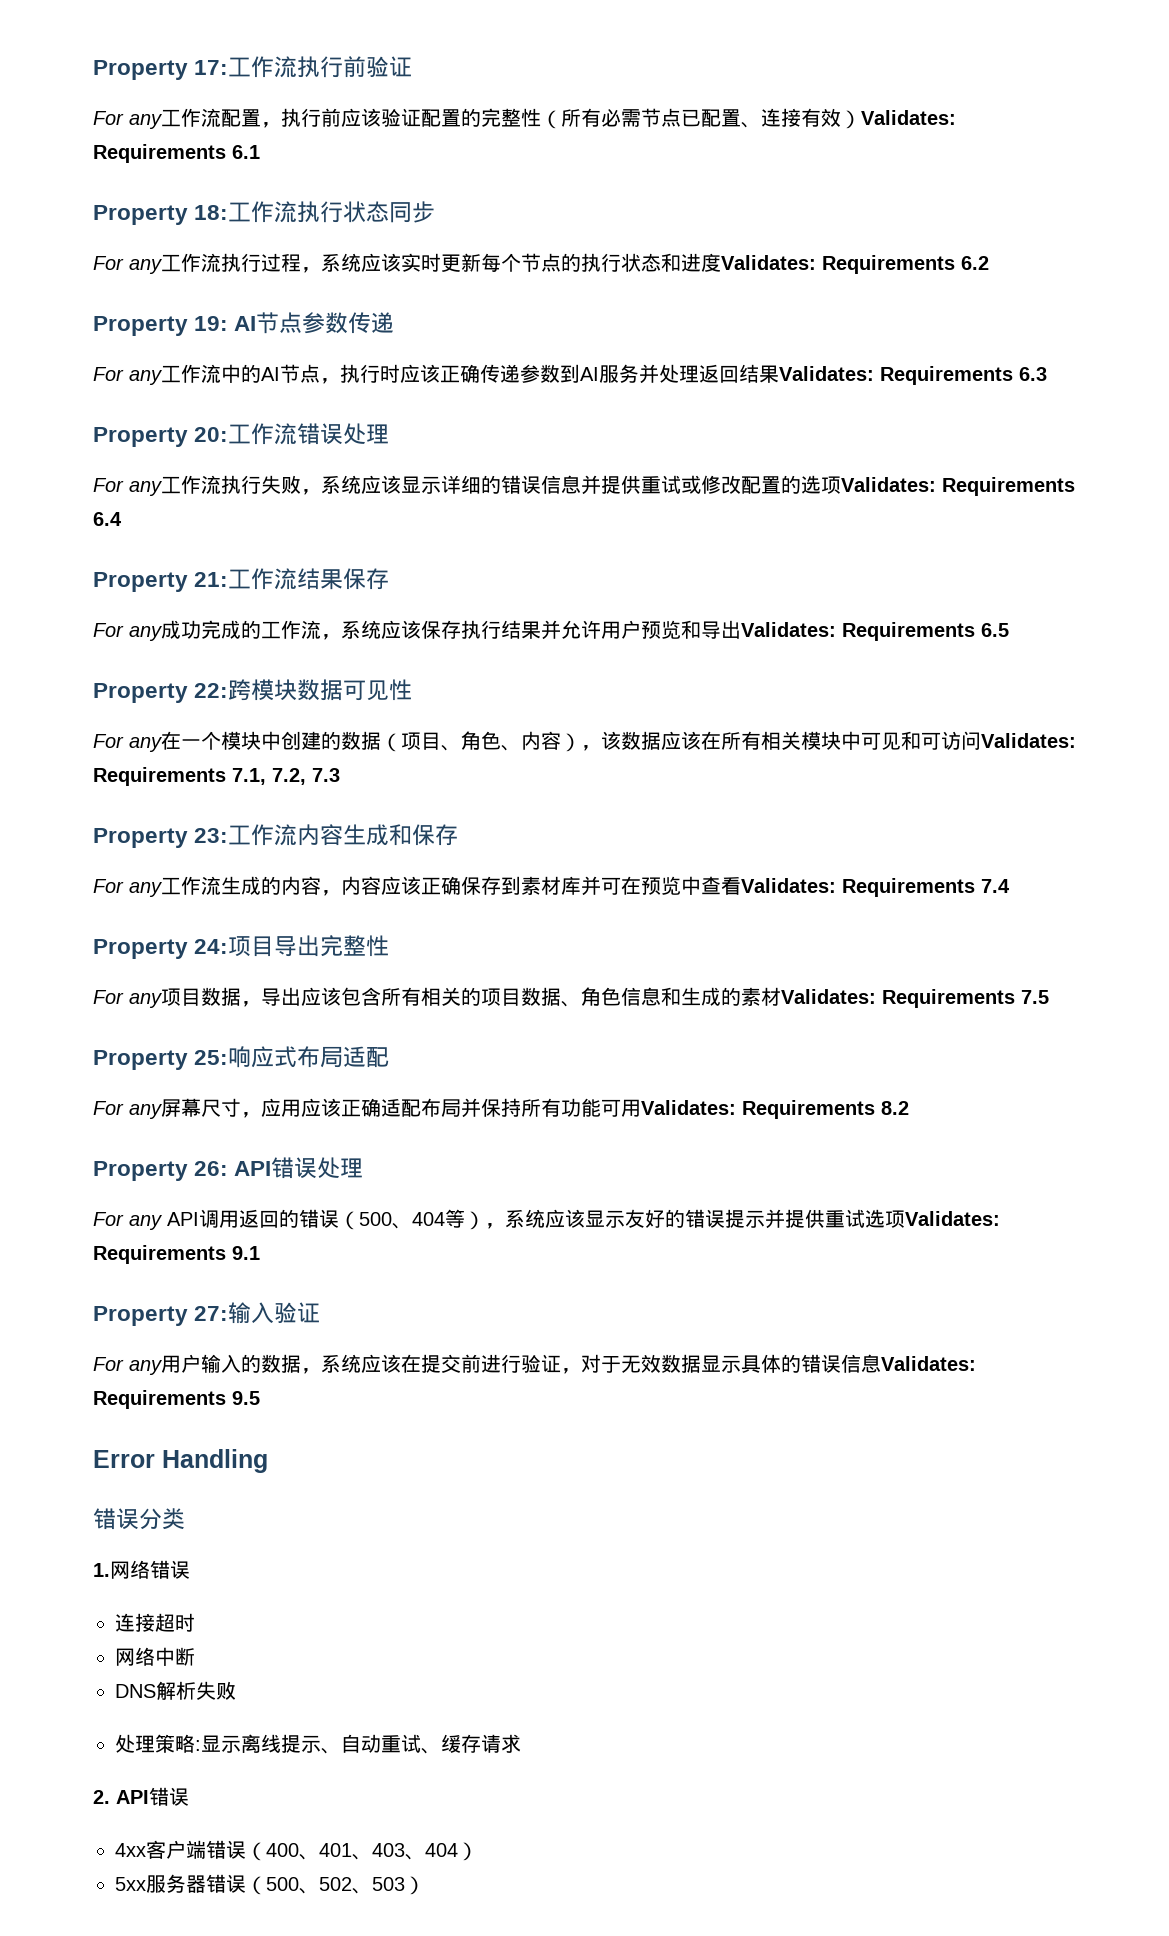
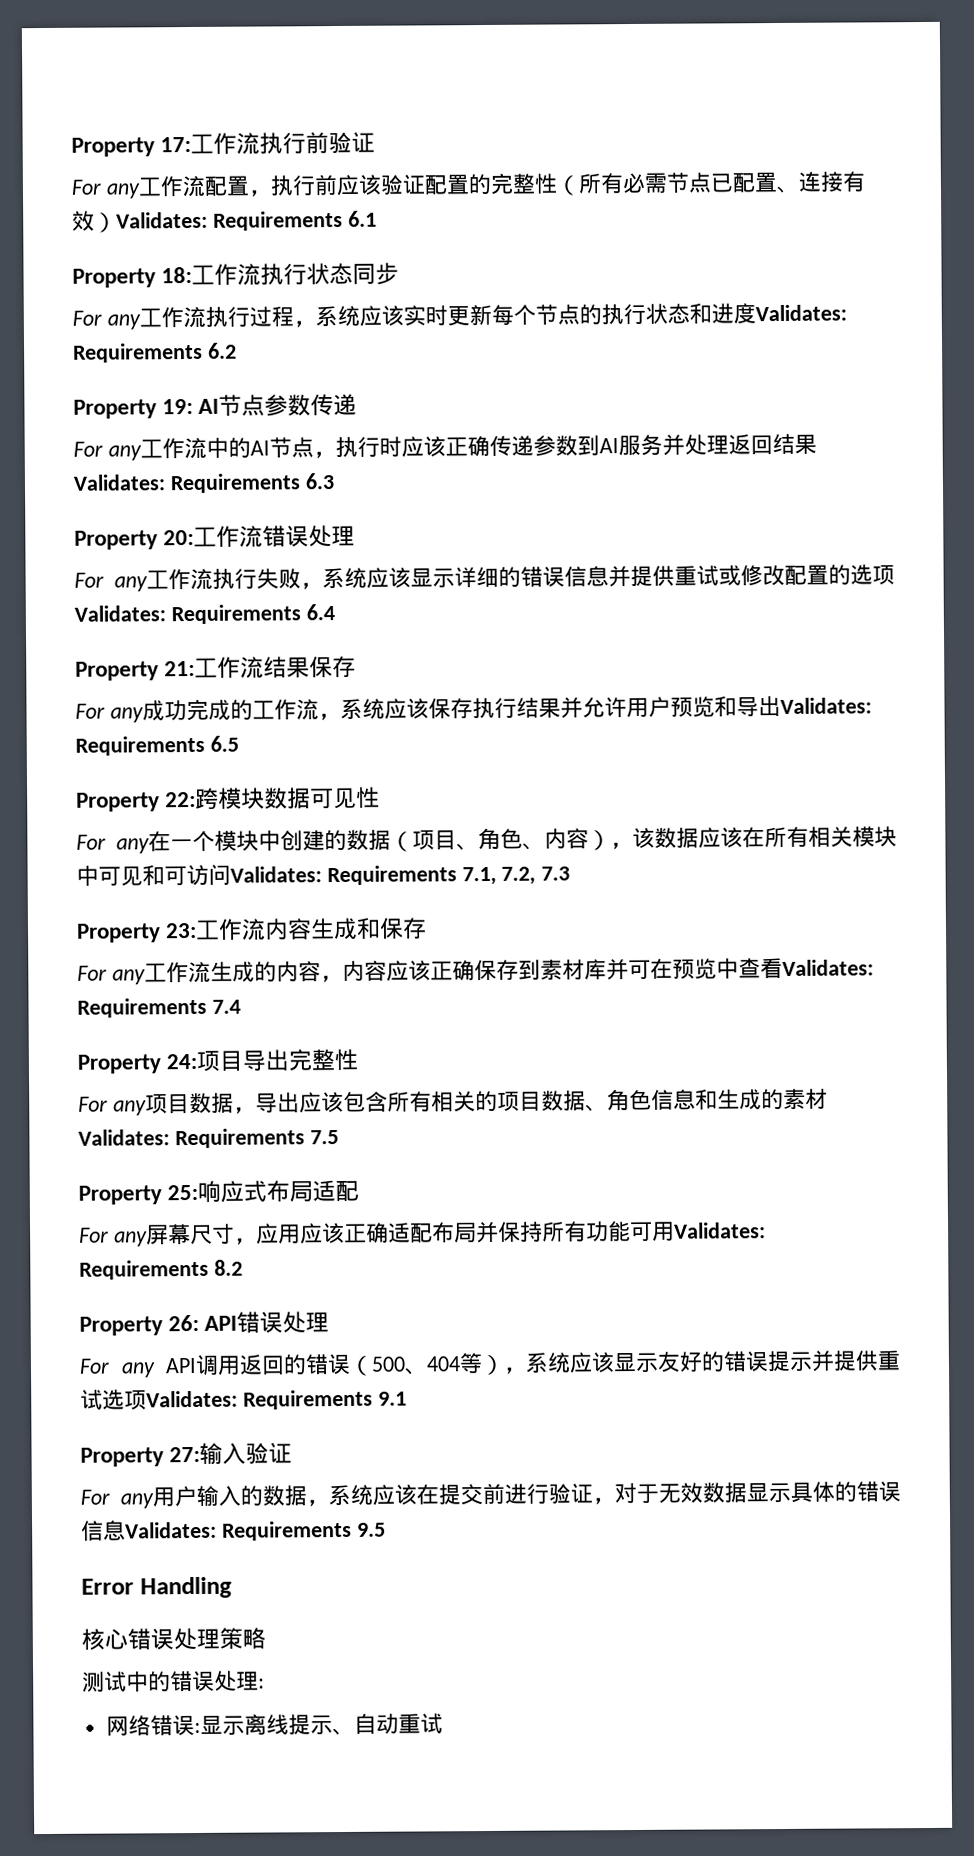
- 错误分类
- 1.网络错误
- 连接超时
- 网络中断
- DNS解析失败
- 处理策略:显示离线提示、自动重试、缓存请求
- 2. API错误
- 4xx客户端错误（400、401、403、404）
- 5xx服务器错误（500、502、503）
+ 核心错误处理策略
+ 测试中的错误处理:
+ 网络错误:显示离线提示、自动重试

